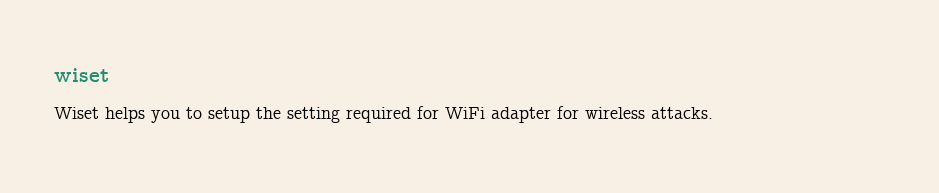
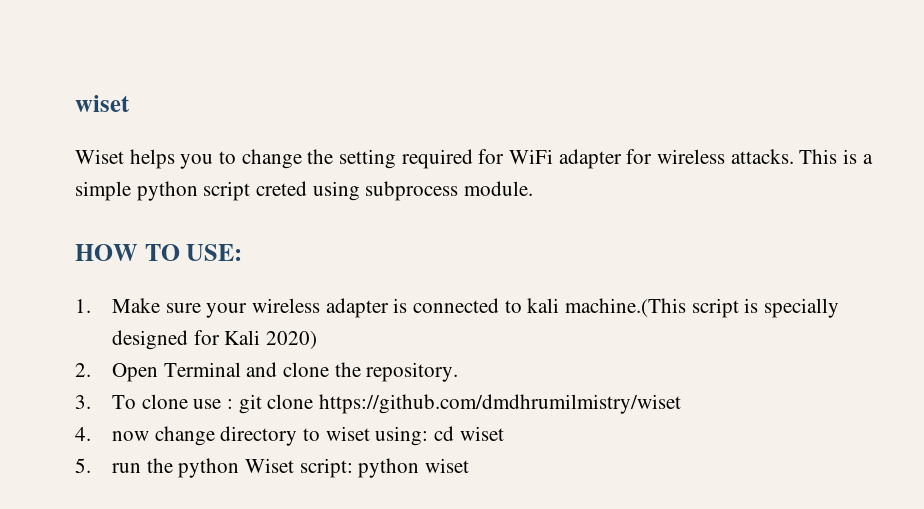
- Wiset helps you to setup the setting required for WiFi adapter for wireless attacks.
+ Wiset helps you to change the setting required for WiFi adapter for wireless attacks.
+ This is a simple python script creted using subprocess module.
+ HOW TO USE:
+ 1. Make sure your wireless adapter is connected to kali machine.(This script is specially designed for Kali 2020)
+ 2. Open Terminal and clone the repository.
+ 3. To clone use : git clone https://github.com/dmdhrumilmistry/wiset
+ 4. now change directory to wiset using: cd wiset
+ 5. run the python Wiset script: python wiset

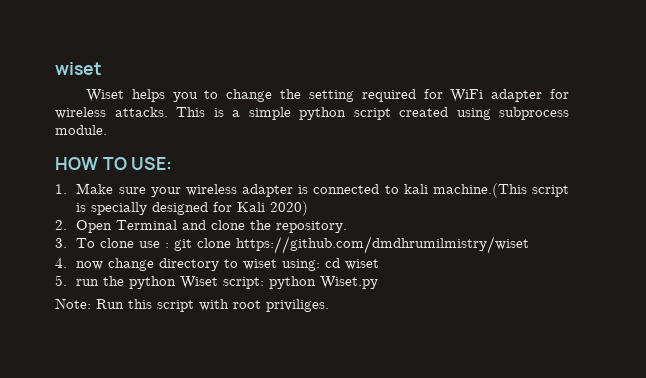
- This is a simple python script creted using subprocess module.
+ This is a simple python script created using subprocess module.
- 5. run the python Wiset script: python wiset
+ 5. run the python Wiset script: python Wiset.py
+ Note: Run this script with root priviliges.

